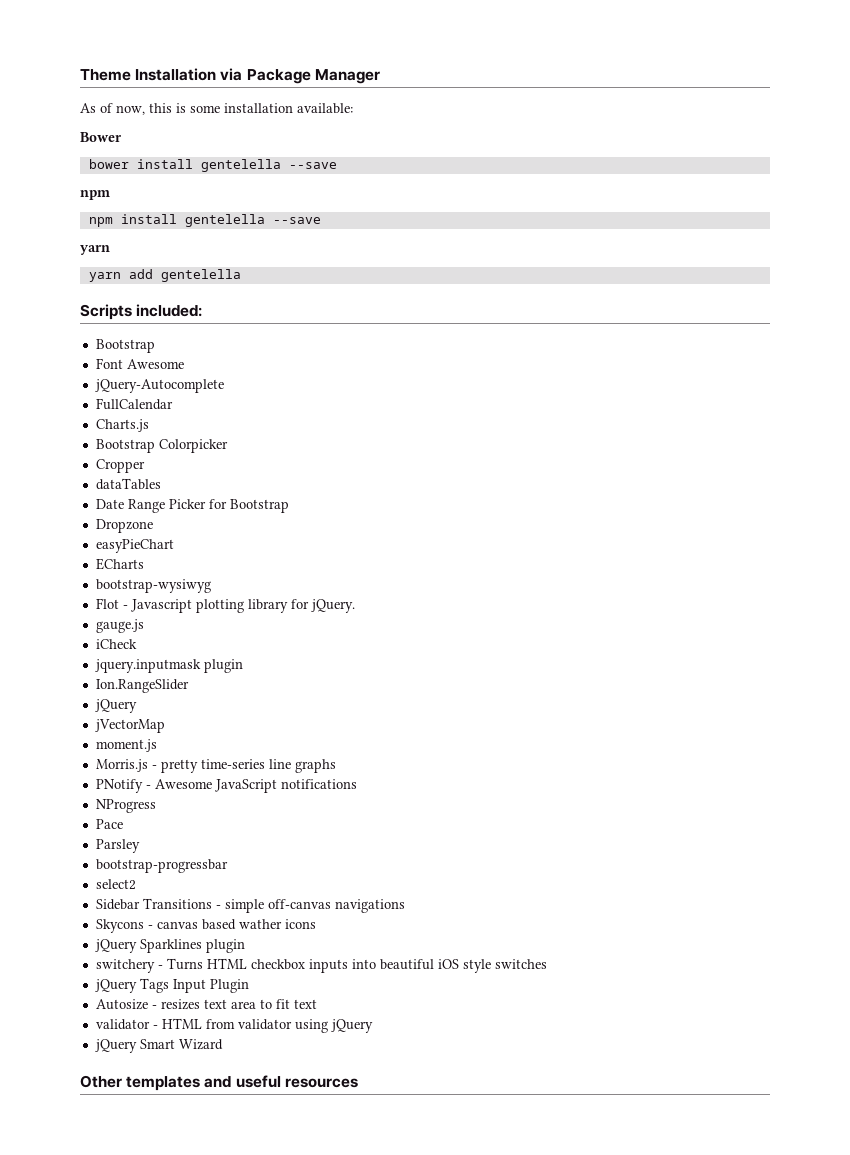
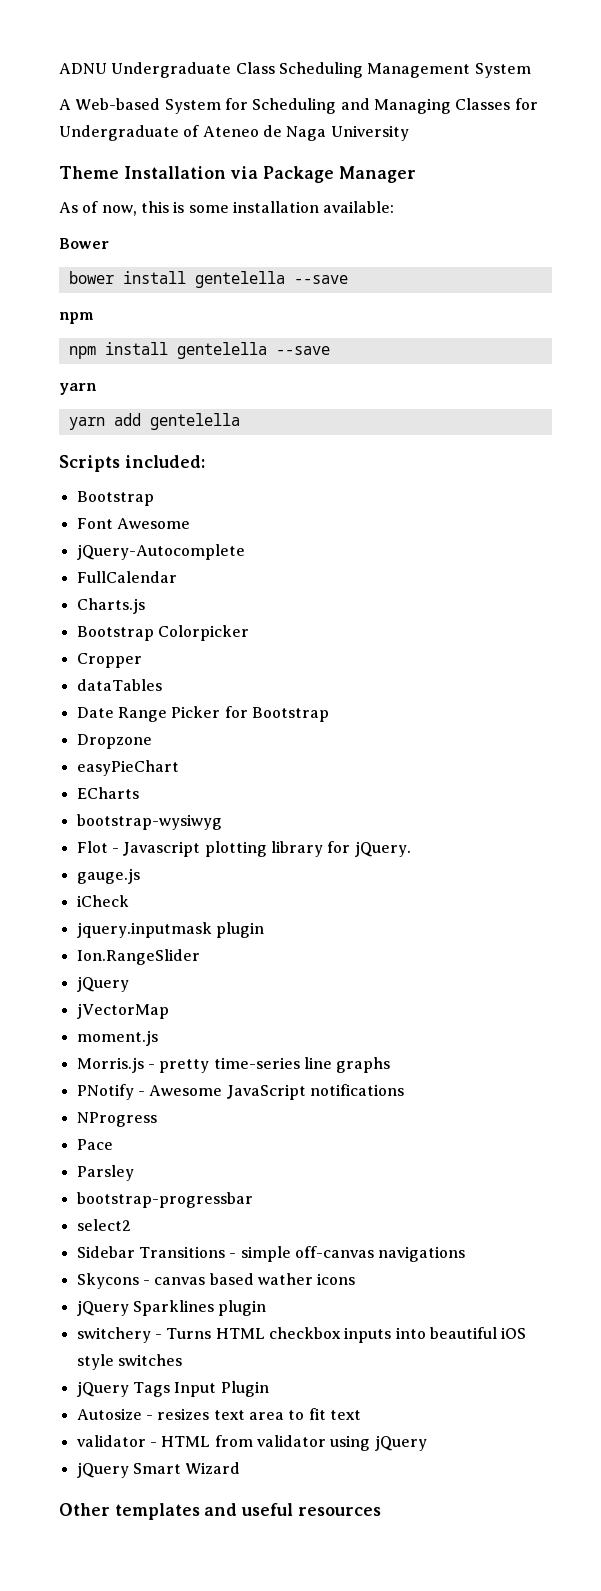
+ ADNU Undergraduate Class Scheduling Management System
+ A Web-based System for Scheduling and Managing Classes for Undergraduate of Ateneo de Naga University

